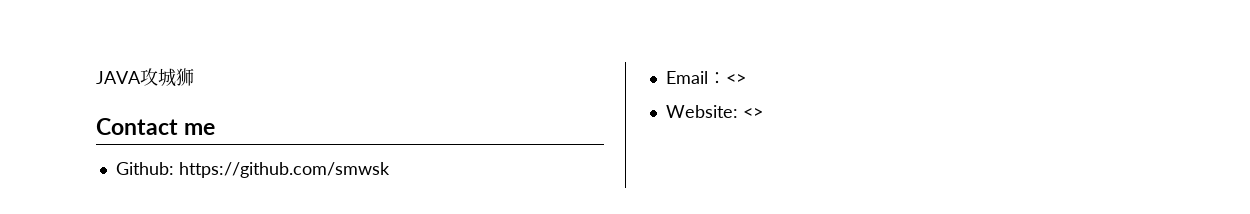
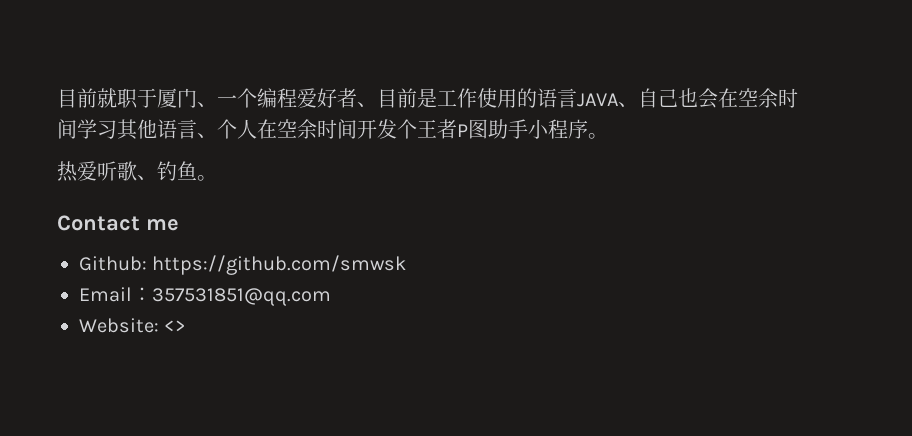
- JAVA攻城狮
+ 目前就职于厦门、一个编程爱好者、目前是工作使用的语言JAVA、自己也会在空余时间学习其他语言、个人在空余时间开发个王者P图助手小程序。
+ 热爱听歌、钓鱼。
- Email：<>
+ Email：357531851@qq.com

